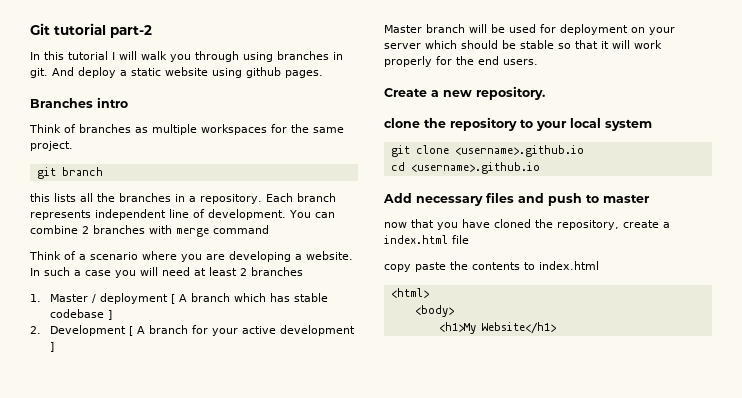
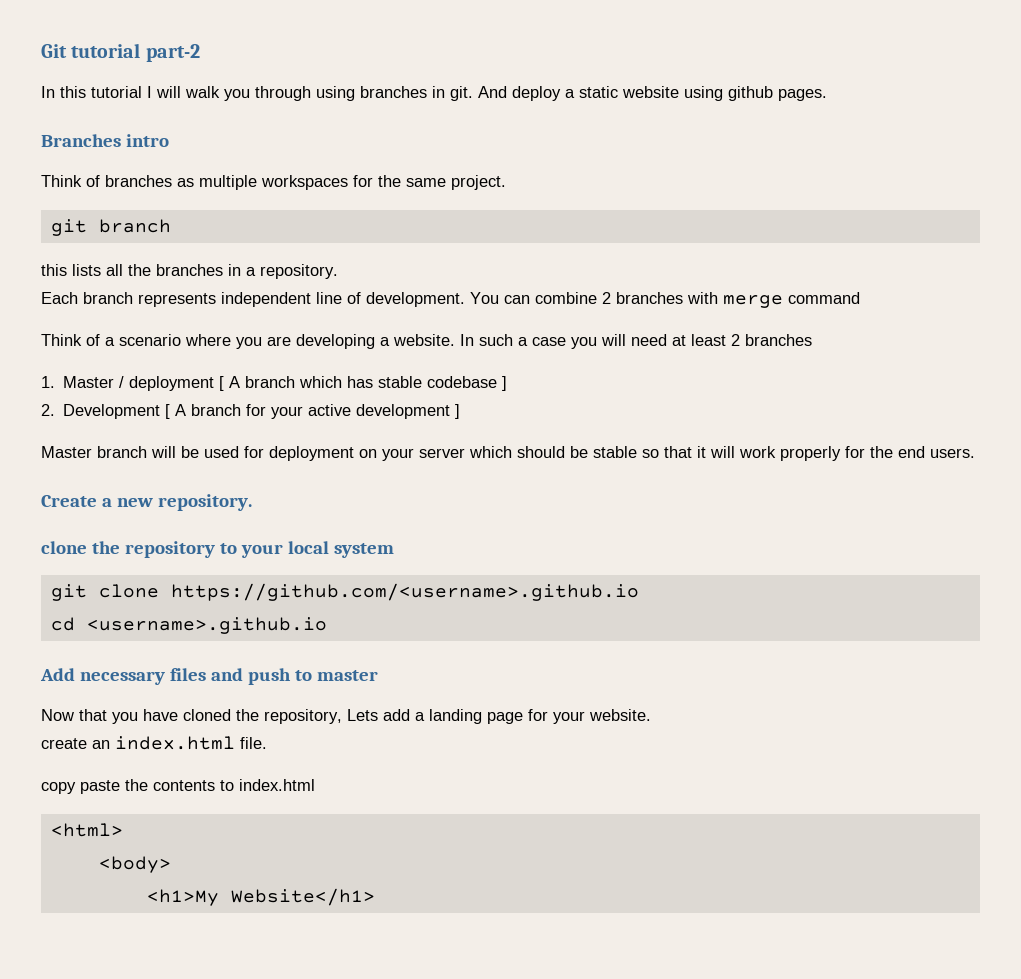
- this lists all the branches in a repository. Each branch represents independent line of development.
+ this lists all the branches in a repository.
+ Each branch represents independent line of development.
- git clone <username>.github.io
+ git clone https://github.com/<username>.github.io
- now that you have cloned the repository, create a index.html file
+ Now that you have cloned the repository, Lets add a landing page for your website.
+ create an index.html file.

